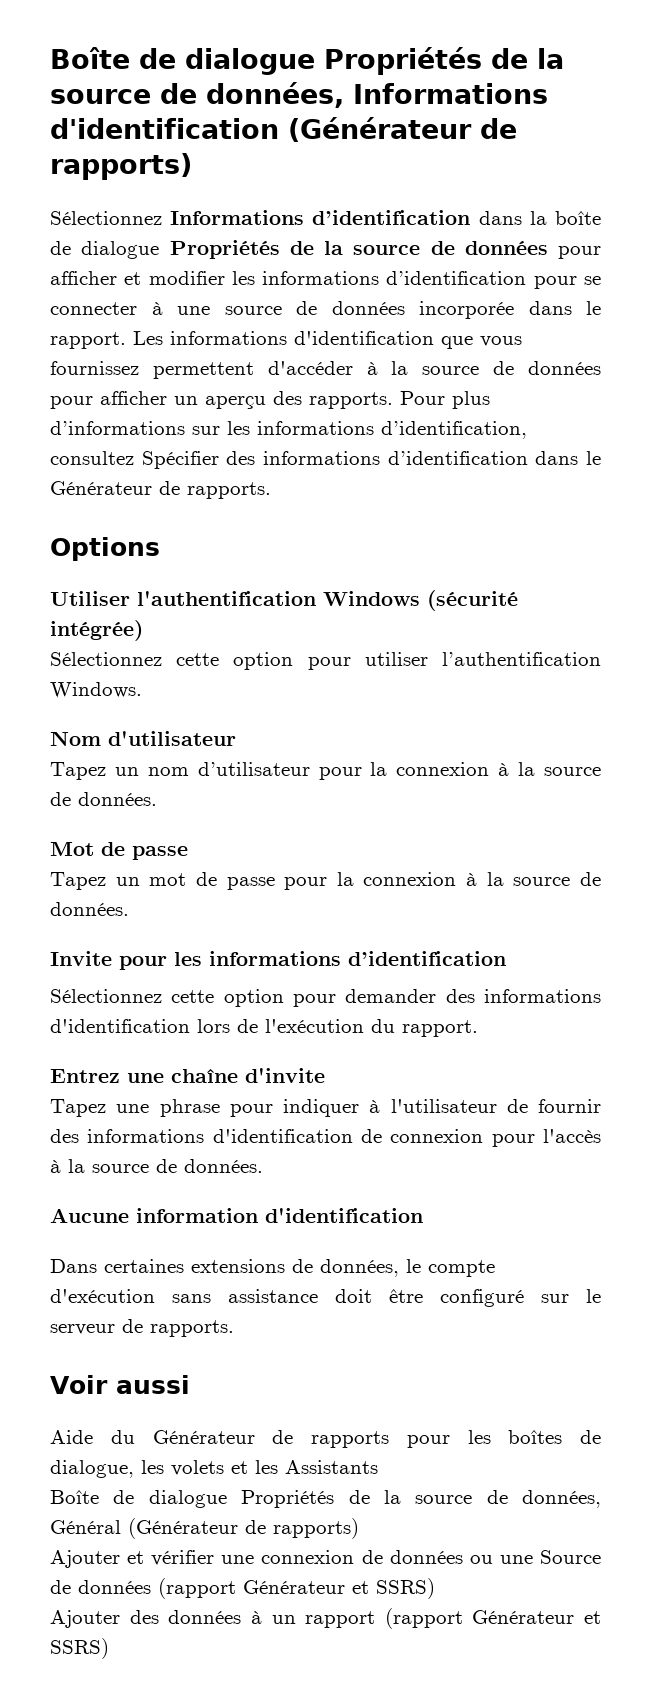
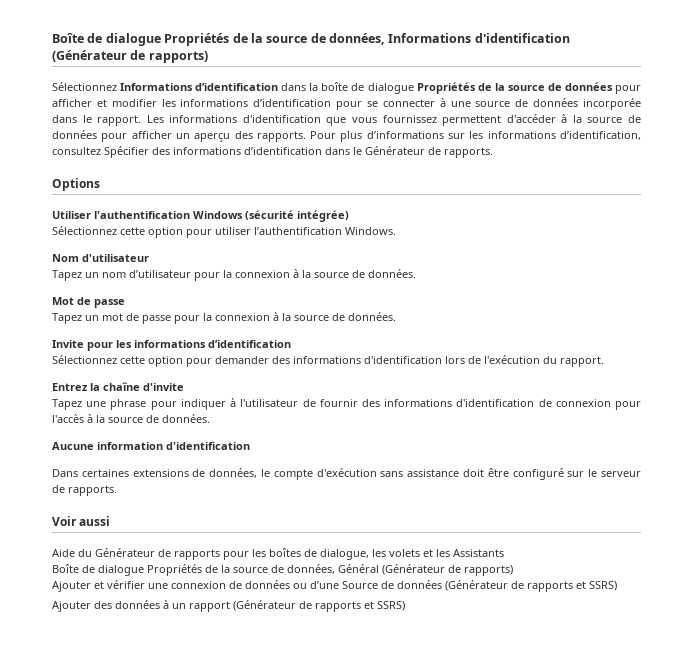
- Entrez une chaîne d'invite
+ Entrez la chaîne d'invite
- Ajouter et vérifier une connexion de données ou une Source de données (rapport Générateur et SSRS)
+ Ajouter et vérifier une connexion de données ou d’une Source de données (Générateur de rapports et SSRS)
- Ajouter des données à un rapport (rapport Générateur et SSRS)
+ Ajouter des données à un rapport (Générateur de rapports et SSRS)

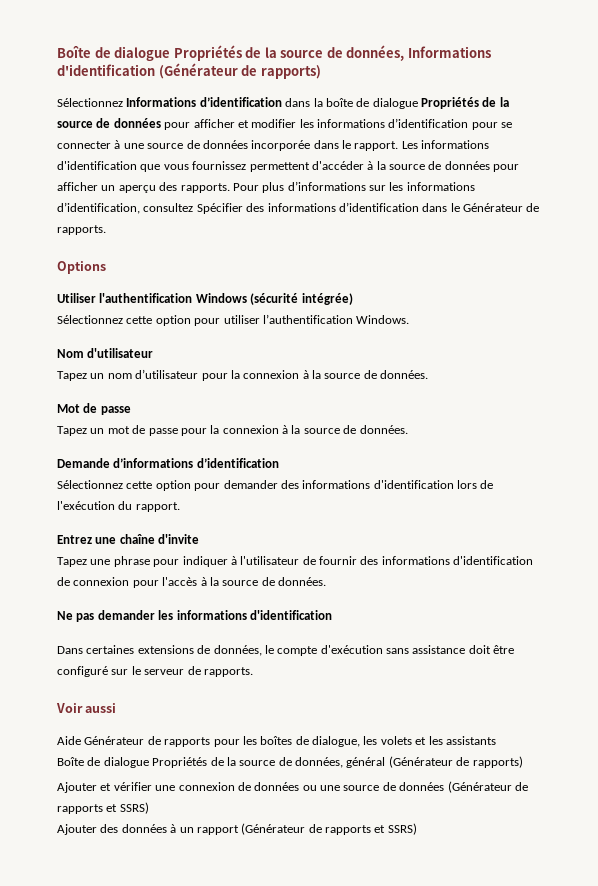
- Invite pour les informations d’identification
+ Demande d’informations d’identification
- Entrez la chaîne d'invite
+ Entrez une chaîne d'invite
- Aucune information d'identification
+ Ne pas demander les informations d'identification
- Aide du Générateur de rapports pour les boîtes de dialogue, les volets et les Assistants
- Boîte de dialogue Propriétés de la source de données, Général (Générateur de rapports)
+ Aide Générateur de rapports pour les boîtes de dialogue, les volets et les assistants
+ Boîte de dialogue Propriétés de la source de données, général (Générateur de rapports)
- Ajouter et vérifier une connexion de données ou d’une Source de données (Générateur de rapports et SSRS)
+ Ajouter et vérifier une connexion de données ou une source de données (Générateur de rapports et SSRS)

